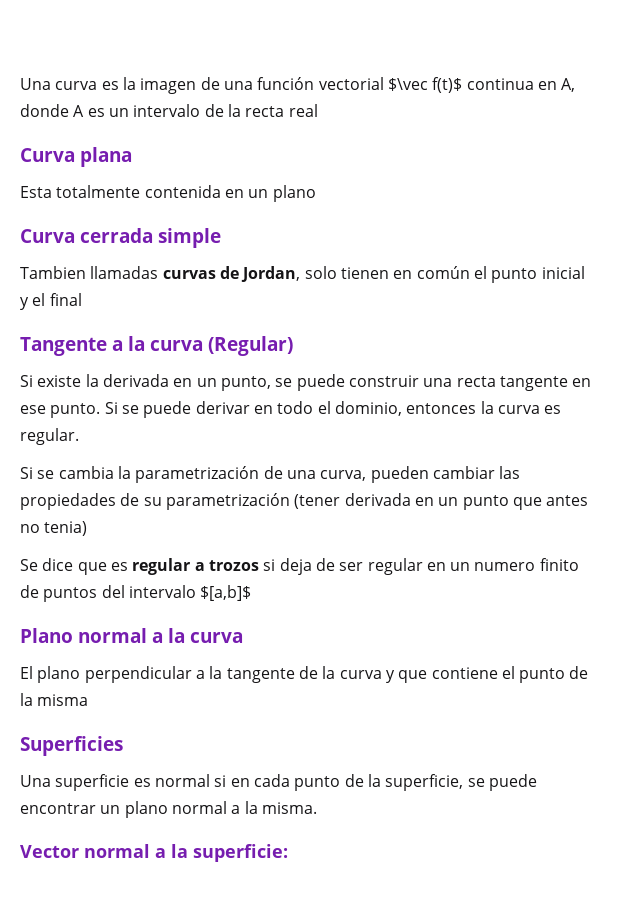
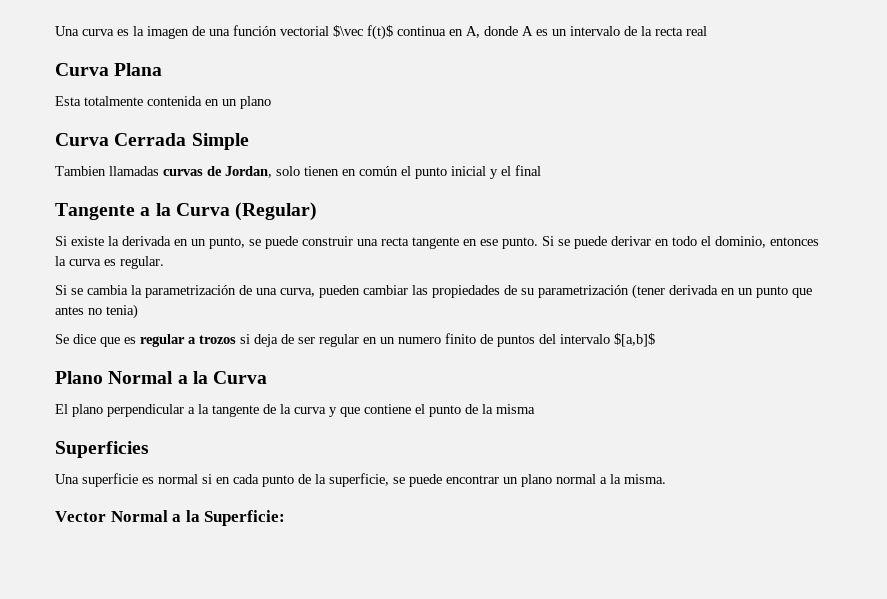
- Curva plana
+ Curva Plana
- Curva cerrada simple
+ Curva Cerrada Simple
- Tangente a la curva (Regular)
+ Tangente a la Curva (Regular)
- Plano normal a la curva
+ Plano Normal a la Curva
- Vector normal a la superficie:
+ Vector Normal a la Superficie:

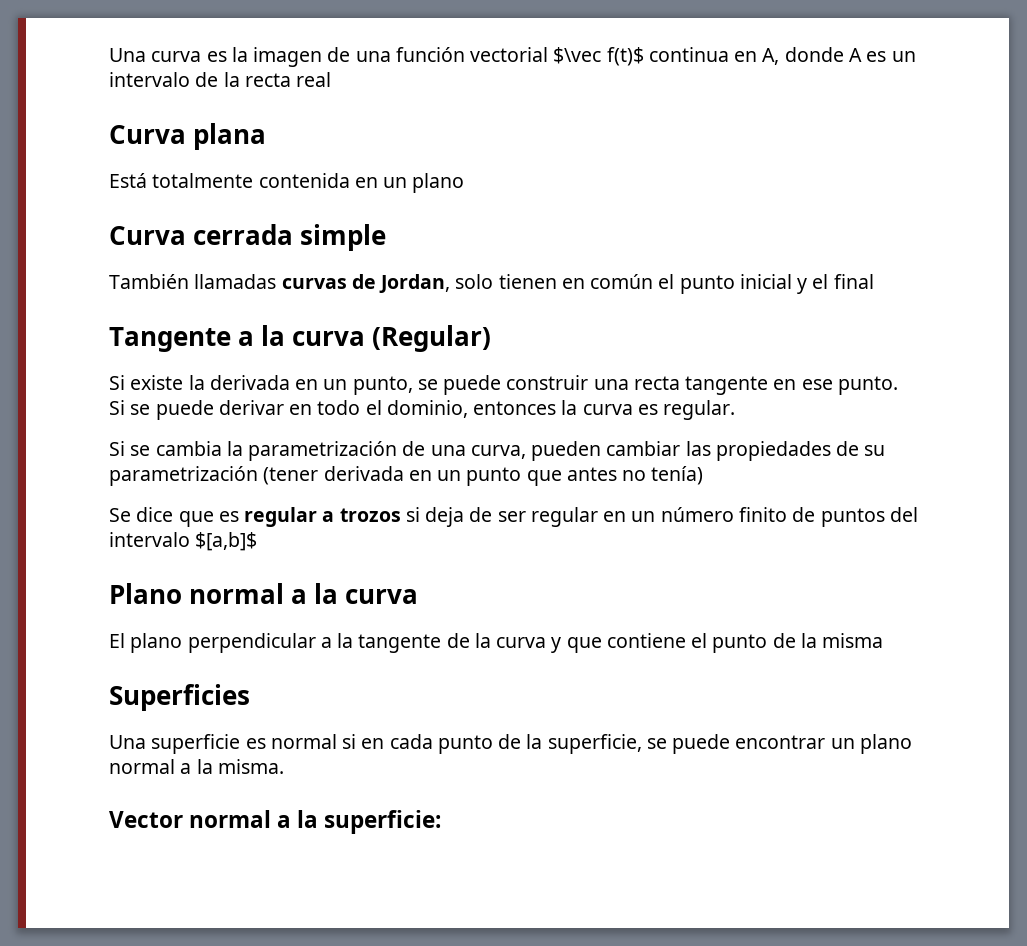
- Curva Plana
- Esta totalmente contenida en un plano
+ Curva plana
+ Está totalmente contenida en un plano
- Curva Cerrada Simple
- Tambien llamadas curvas de Jordan, solo tienen en común el punto inicial y el final
+ Curva cerrada simple
+ También llamadas curvas de Jordan, solo tienen en común el punto inicial y el final
- Tangente a la Curva (Regular)
+ Tangente a la curva (Regular)
- Si se cambia la parametrización de una curva, pueden cambiar las propiedades de su parametrización (tener derivada en un punto que antes no tenia)
+ Si se cambia la parametrización de una curva, pueden cambiar las propiedades de su parametrización (tener derivada en un punto que antes no tenía)
- Se dice que es regular a trozos si deja de ser regular en un numero finito de puntos del intervalo $[a,b]$
+ Se dice que es regular a trozos si deja de ser regular en un número finito de puntos del intervalo $[a,b]$
- Plano Normal a la Curva
+ Plano normal a la curva
- Vector Normal a la Superficie:
+ Vector normal a la superficie:

